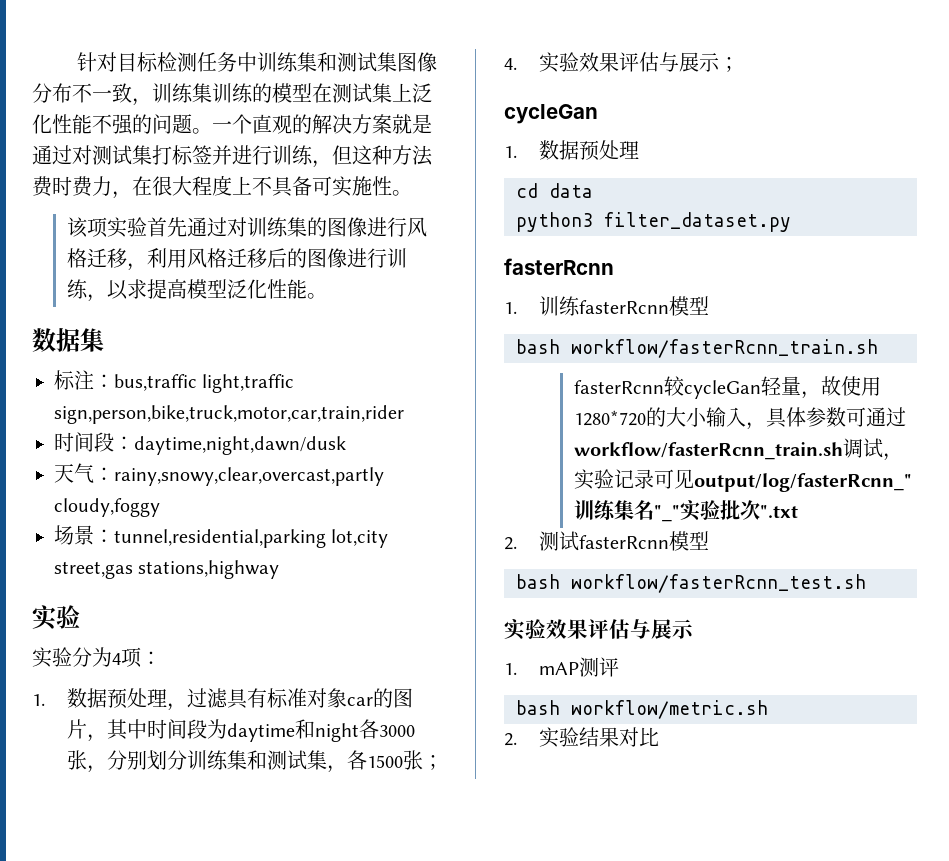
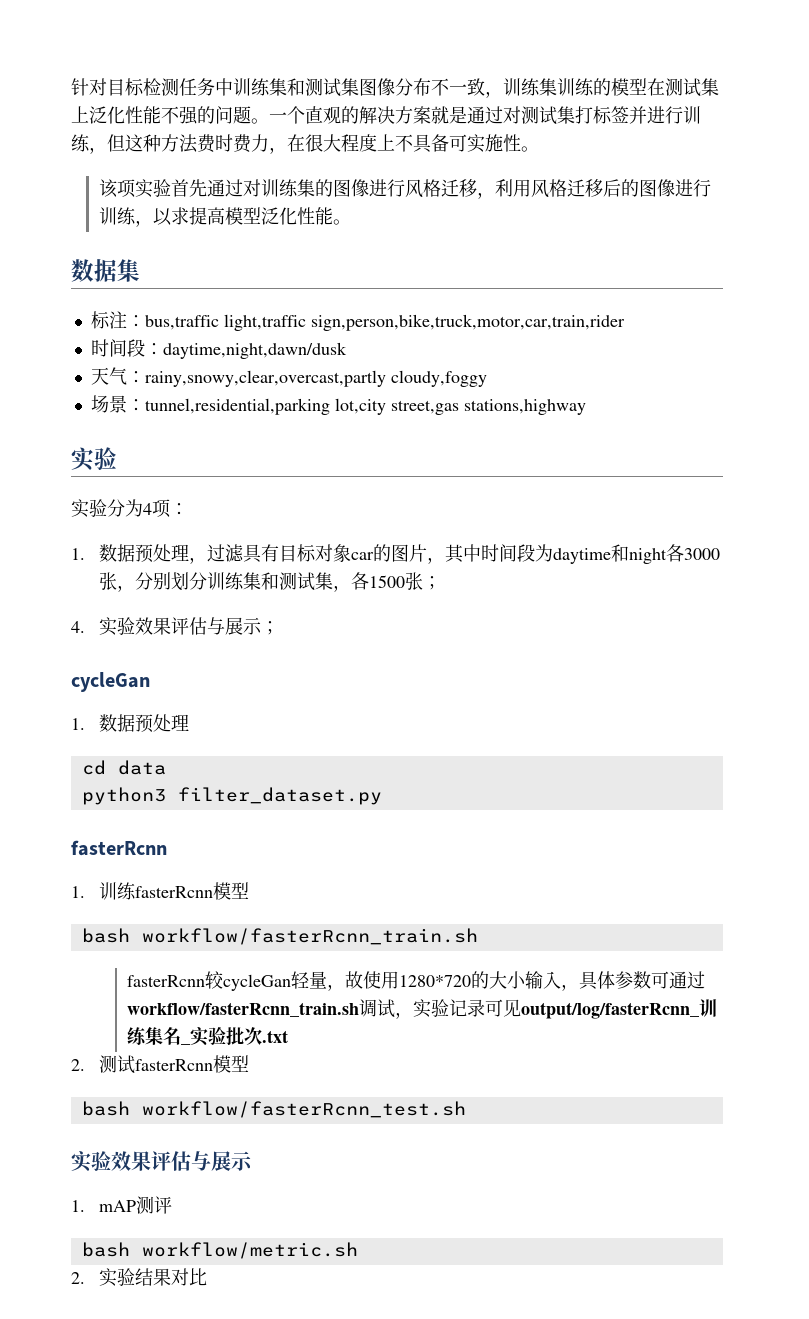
- 1.数据预处理，过滤具有标准对象car的图片，其中时间段为daytime和night各3000张，分别划分训练集和测试集，各1500张；
+ 1.数据预处理，过滤具有目标对象car的图片，其中时间段为daytime和night各3000张，分别划分训练集和测试集，各1500张；
- fasterRcnn较cycleGan轻量，故使用1280*720的大小输入，具体参数可通过workflow/fasterRcnn_train.sh调试，实验记录可见output/log/fasterRcnn_"训练集名"_"实验批次".txt
+ fasterRcnn较cycleGan轻量，故使用1280*720的大小输入，具体参数可通过workflow/fasterRcnn_train.sh调试，实验记录可见output/log/fasterRcnn_训练集名_实验批次.txt

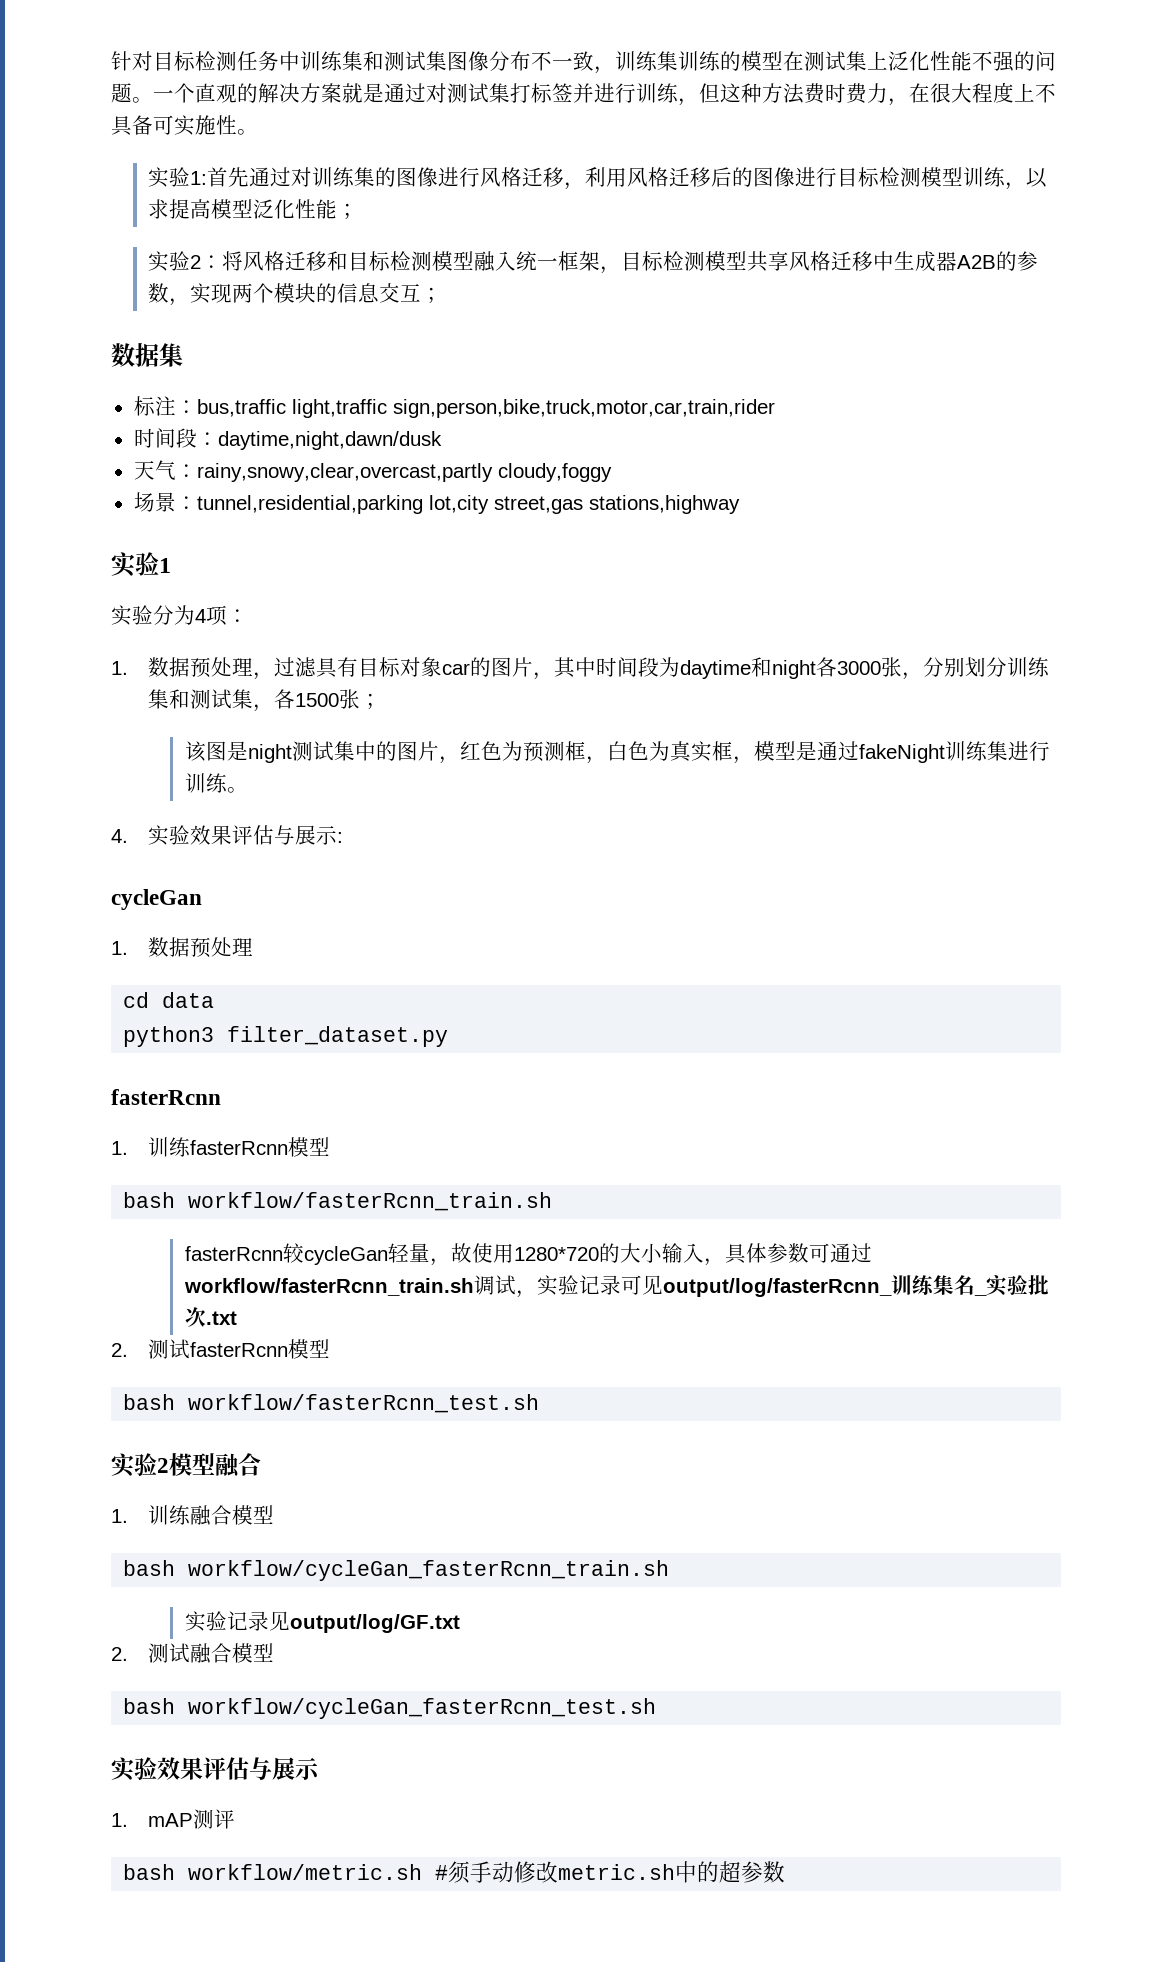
- 该项实验首先通过对训练集的图像进行风格迁移，利用风格迁移后的图像进行训练，以求提高模型泛化性能。
+ 实验1:首先通过对训练集的图像进行风格迁移，利用风格迁移后的图像进行目标检测模型训练，以求提高模型泛化性能；
+ 实验2：将风格迁移和目标检测模型融入统一框架，目标检测模型共享风格迁移中生成器A2B的参数，实现两个模块的信息交互；
  场景：tunnel,residential,parking lot,city street,gas stations,highway
- 实验
+ 实验1
+ 该图是night测试集中的图片，红色为预测框，白色为真实框，模型是通过fakeNight训练集进行训练。
- 4.实验效果评估与展示；
+ 4.实验效果评估与展示:
+ 实验2模型融合
+ 1.训练融合模型
+ bash workflow/cycleGan_fasterRcnn_train.sh
+ 实验记录见output/log/GF.txt
+ 2.测试融合模型
+ bash workflow/cycleGan_fasterRcnn_test.sh
- bash workflow/metric.sh
- 2.实验结果对比
+ bash workflow/metric.sh #须手动修改metric.sh中的超参数

